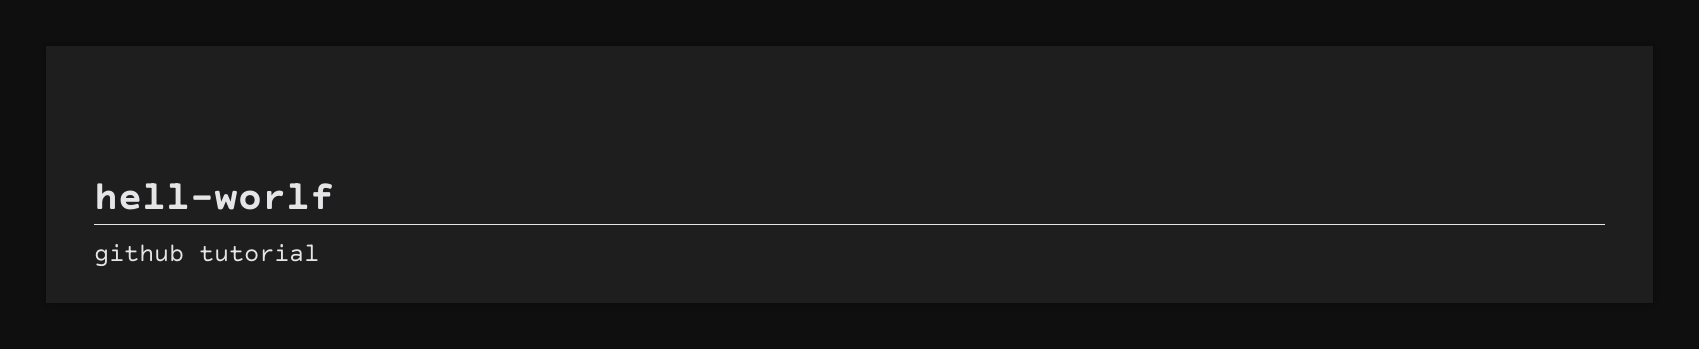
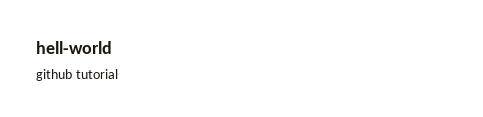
- hell-worlf
+ hell-world

